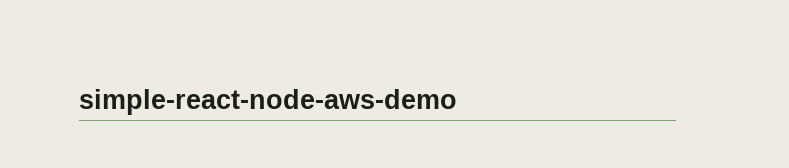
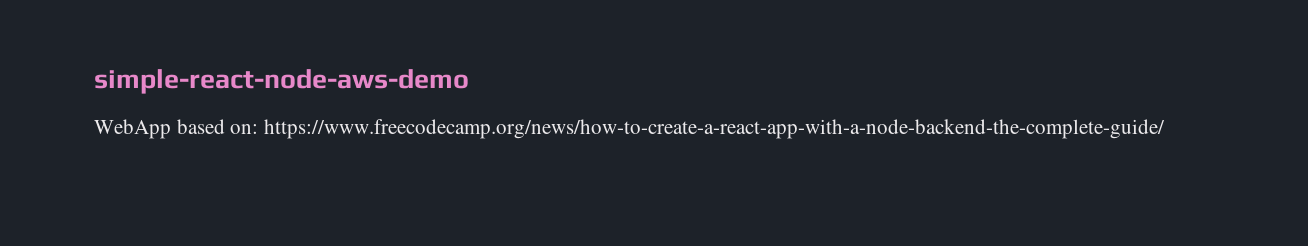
+ WebApp based on: https://www.freecodecamp.org/news/how-to-create-a-react-app-with-a-node-backend-the-complete-guide/

